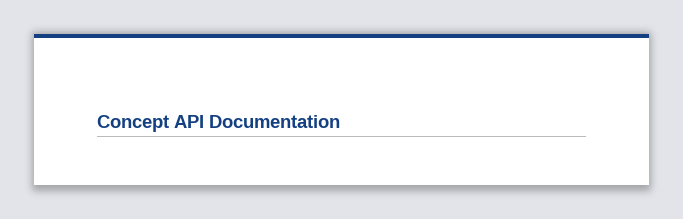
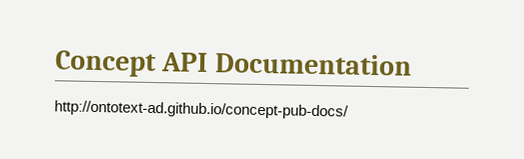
+ http://ontotext-ad.github.io/concept-pub-docs/

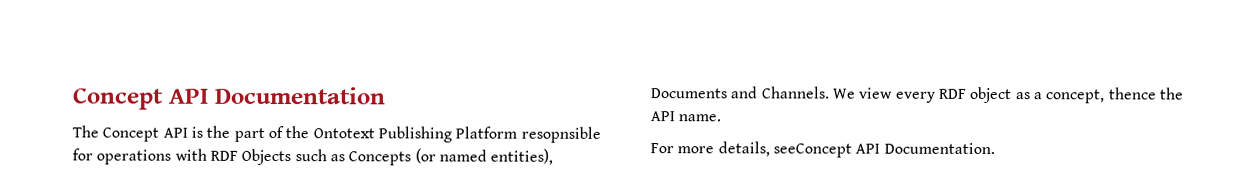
- http://ontotext-ad.github.io/concept-pub-docs/
+ The Concept API is the part of the Ontotext Publishing Platform resopnsible for operations with RDF Objects such as Concepts (or named entities), Documents and Channels. We view every RDF object as a concept, thence the API name.
+ For more details, seeConcept API Documentation.

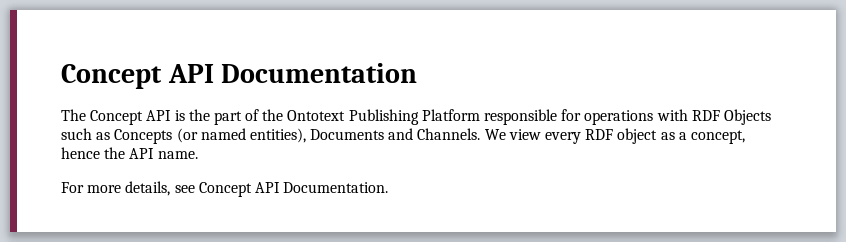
- The Concept API is the part of the Ontotext Publishing Platform resopnsible for operations with RDF Objects such as Concepts (or named entities), Documents and Channels.
+ The Concept API is the part of the Ontotext Publishing Platform responsible for operations with RDF Objects such as Concepts (or named entities), Documents and Channels.
- We view every RDF object as a concept, thence the API name.
+ We view every RDF object as a concept, hence the API name.
- For more details, seeConcept API Documentation.
+ For more details, see Concept API Documentation.

